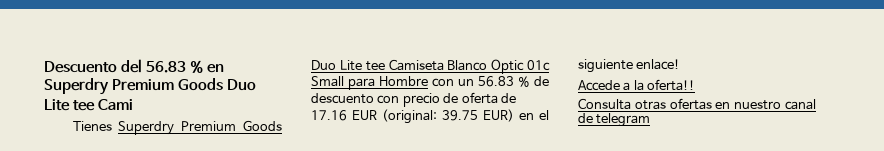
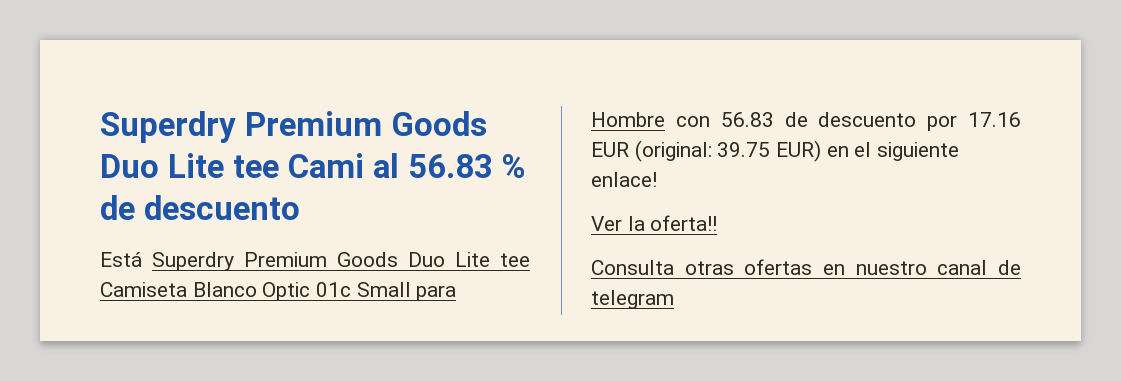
- Descuento del 56.83 % en Superdry Premium Goods Duo Lite tee Cami
- Tienes Superdry Premium Goods Duo Lite tee Camiseta Blanco Optic 01c Small para Hombre con un 56.83 % de descuento con precio de oferta de 17.16 EUR (original: 39.75 EUR) en el siguiente enlace!
+ Superdry Premium Goods Duo Lite tee Cami al 56.83 % de descuento
+ Está Superdry Premium Goods Duo Lite tee Camiseta Blanco Optic 01c Small para Hombre con 56.83 de descuento por 17.16 EUR (original: 39.75 EUR) en el siguiente enlace!
- Accede a la oferta!!
+ Ver la oferta!!

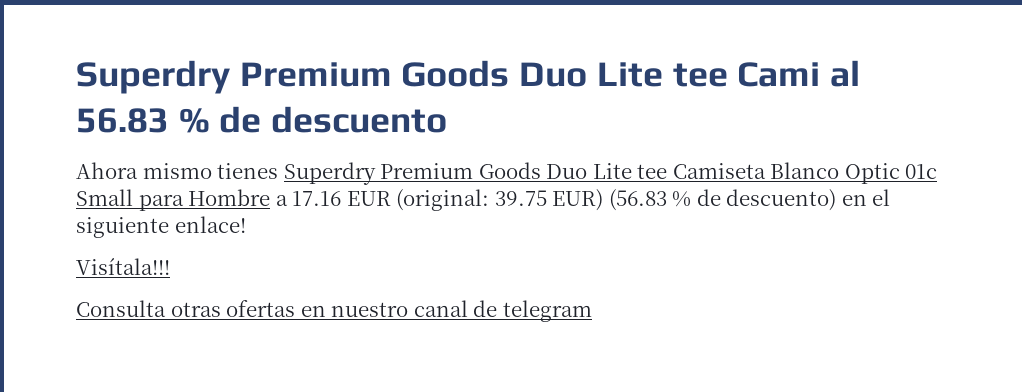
- Está Superdry Premium Goods Duo Lite tee Camiseta Blanco Optic 01c Small para Hombre con 56.83 de descuento por 17.16 EUR (original: 39.75 EUR) en el siguiente enlace!
+ Ahora mismo tienes Superdry Premium Goods Duo Lite tee Camiseta Blanco Optic 01c Small para Hombre a 17.16 EUR (original: 39.75 EUR) (56.83 % de descuento) en el siguiente enlace!
- Ver la oferta!!
+ Visítala!!!

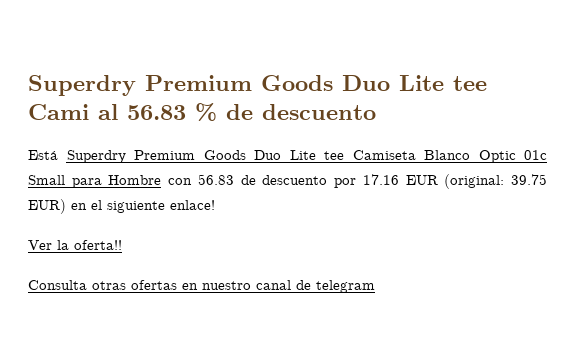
- Ahora mismo tienes Superdry Premium Goods Duo Lite tee Camiseta Blanco Optic 01c Small para Hombre a 17.16 EUR (original: 39.75 EUR) (56.83 % de descuento) en el siguiente enlace!
+ Está Superdry Premium Goods Duo Lite tee Camiseta Blanco Optic 01c Small para Hombre con 56.83 de descuento por 17.16 EUR (original: 39.75 EUR) en el siguiente enlace!
- Visítala!!!
+ Ver la oferta!!

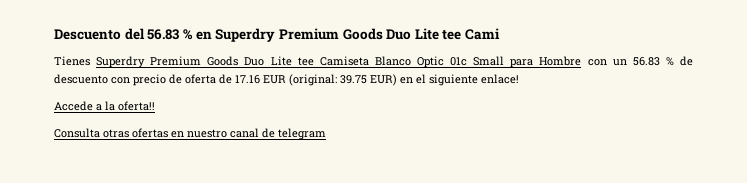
- Superdry Premium Goods Duo Lite tee Cami al 56.83 % de descuento
- Está Superdry Premium Goods Duo Lite tee Camiseta Blanco Optic 01c Small para Hombre con 56.83 de descuento por 17.16 EUR (original: 39.75 EUR) en el siguiente enlace!
+ Descuento del 56.83 % en Superdry Premium Goods Duo Lite tee Cami
+ Tienes Superdry Premium Goods Duo Lite tee Camiseta Blanco Optic 01c Small para Hombre con un 56.83 % de descuento con precio de oferta de 17.16 EUR (original: 39.75 EUR) en el siguiente enlace!
- Ver la oferta!!
+ Accede a la oferta!!

